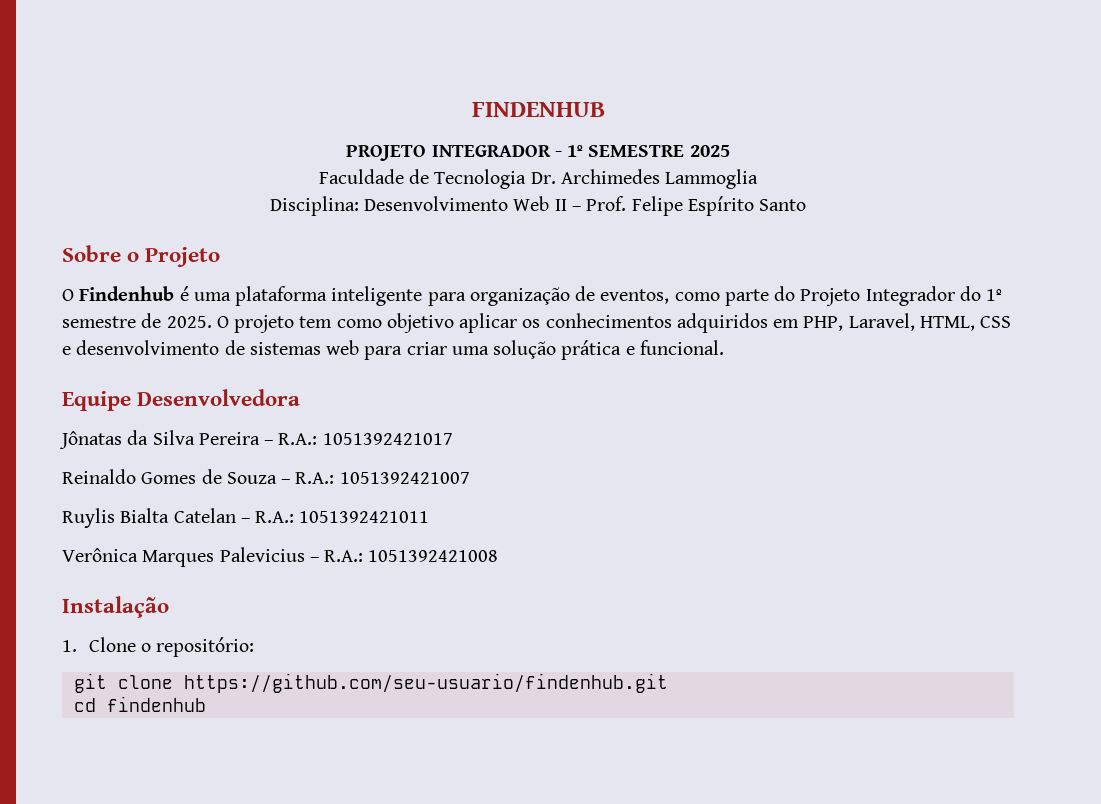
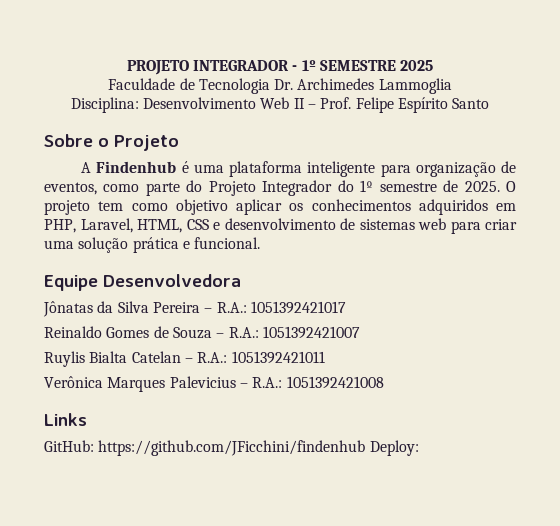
- FINDENHUB
- O Findenhub é uma plataforma inteligente para organização de eventos, como parte do Projeto Integrador do 1º semestre de 2025.
+ A Findenhub é uma plataforma inteligente para organização de eventos, como parte do Projeto Integrador do 1º semestre de 2025.
- Instalação
- 1. Clone o repositório:
- git clone https://github.com/seu-usuario/findenhub.git
- cd findenhub
+ Links
+ GitHub: https://github.com/JFicchini/findenhub Deploy:

